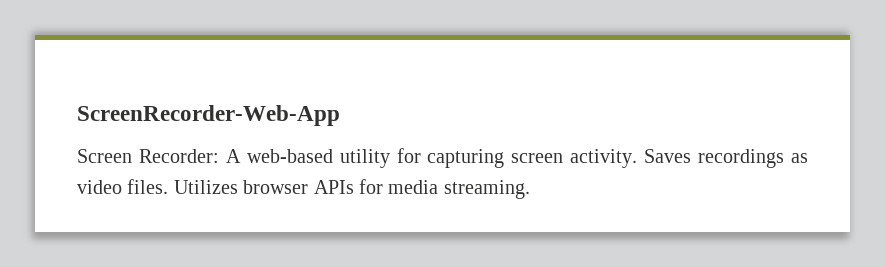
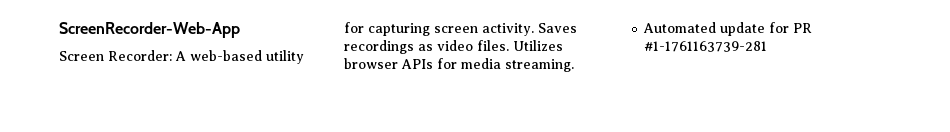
+ Automated update for PR #1-1761163739-281

